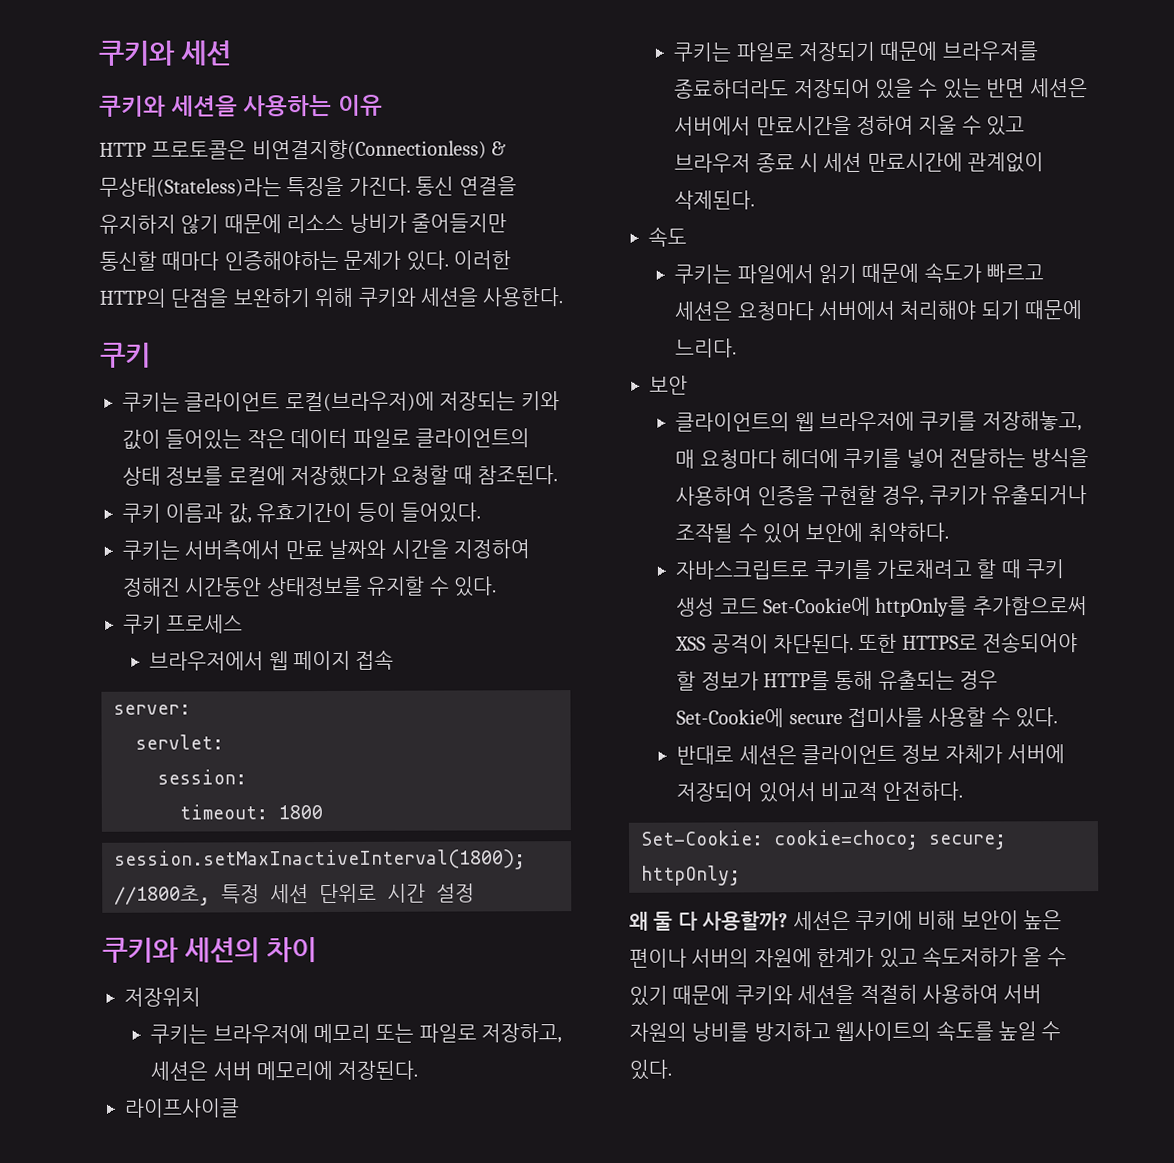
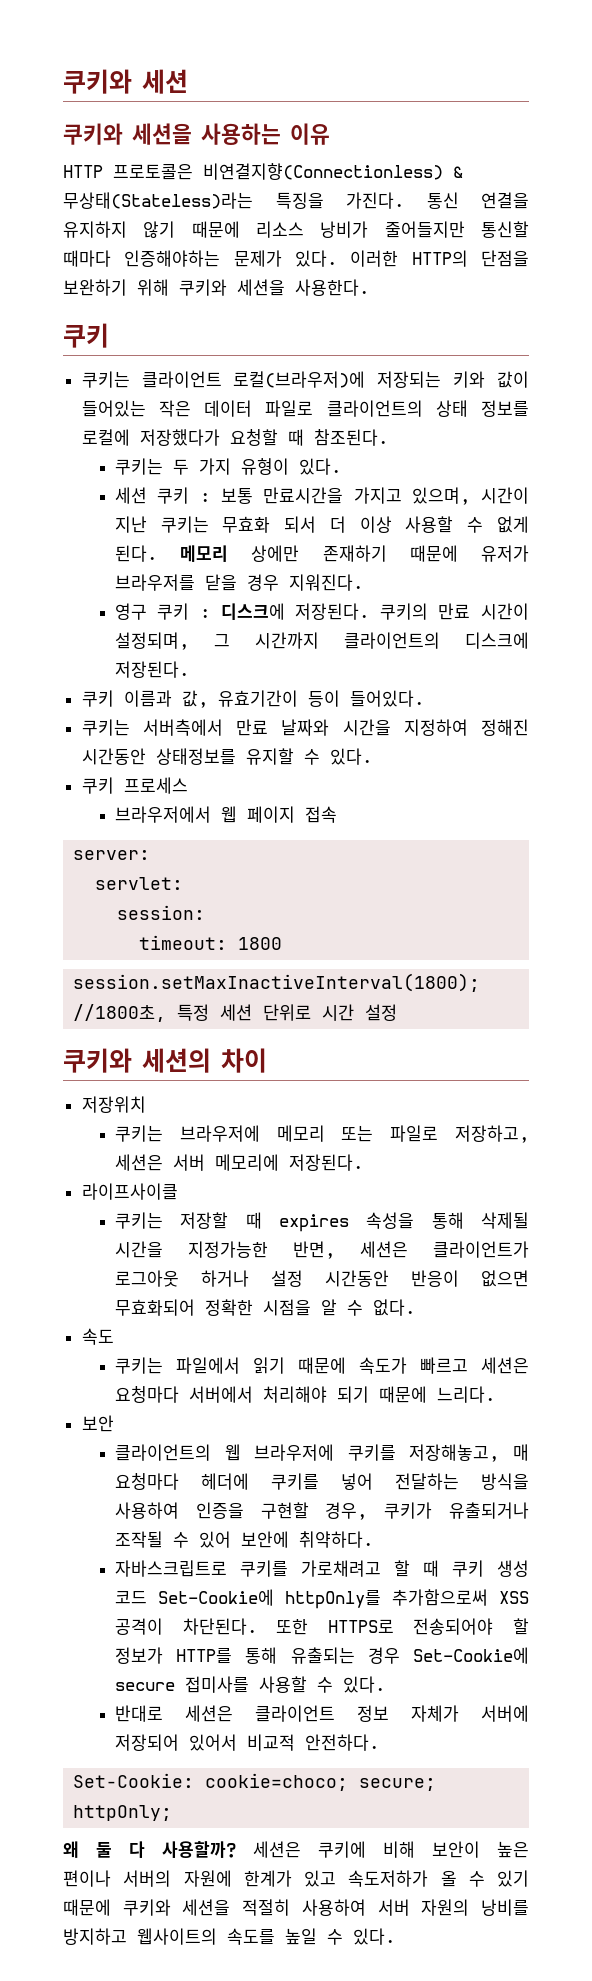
+ 쿠키는 두 가지 유형이 있다.
+ 세션 쿠키 : 보통 만료시간을 가지고 있으며, 시간이 지난 쿠키는 무효화 되서 더 이상 사용할 수 없게 된다. 메모리 상에만 존재하기 때문에 유저가 브라우저를 닫을 경우 지워진다.
+ 영구 쿠키 : 디스크에 저장된다. 쿠키의 만료 시간이 설정되며, 그 시간까지 클라이언트의 디스크에 저장된다.
- 쿠키는 파일로 저장되기 때문에 브라우저를 종료하더라도 저장되어 있을 수 있는 반면 세션은 서버에서 만료시간을 정하여 지울 수 있고 브라우저 종료 시 세션 만료시간에 관계없이 삭제된다.
+ 쿠키는 저장할 때 expires 속성을 통해 삭제될 시간을 지정가능한 반면, 세션은 클라이언트가 로그아웃 하거나 설정 시간동안 반응이 없으면 무효화되어 정확한 시점을 알 수 없다.

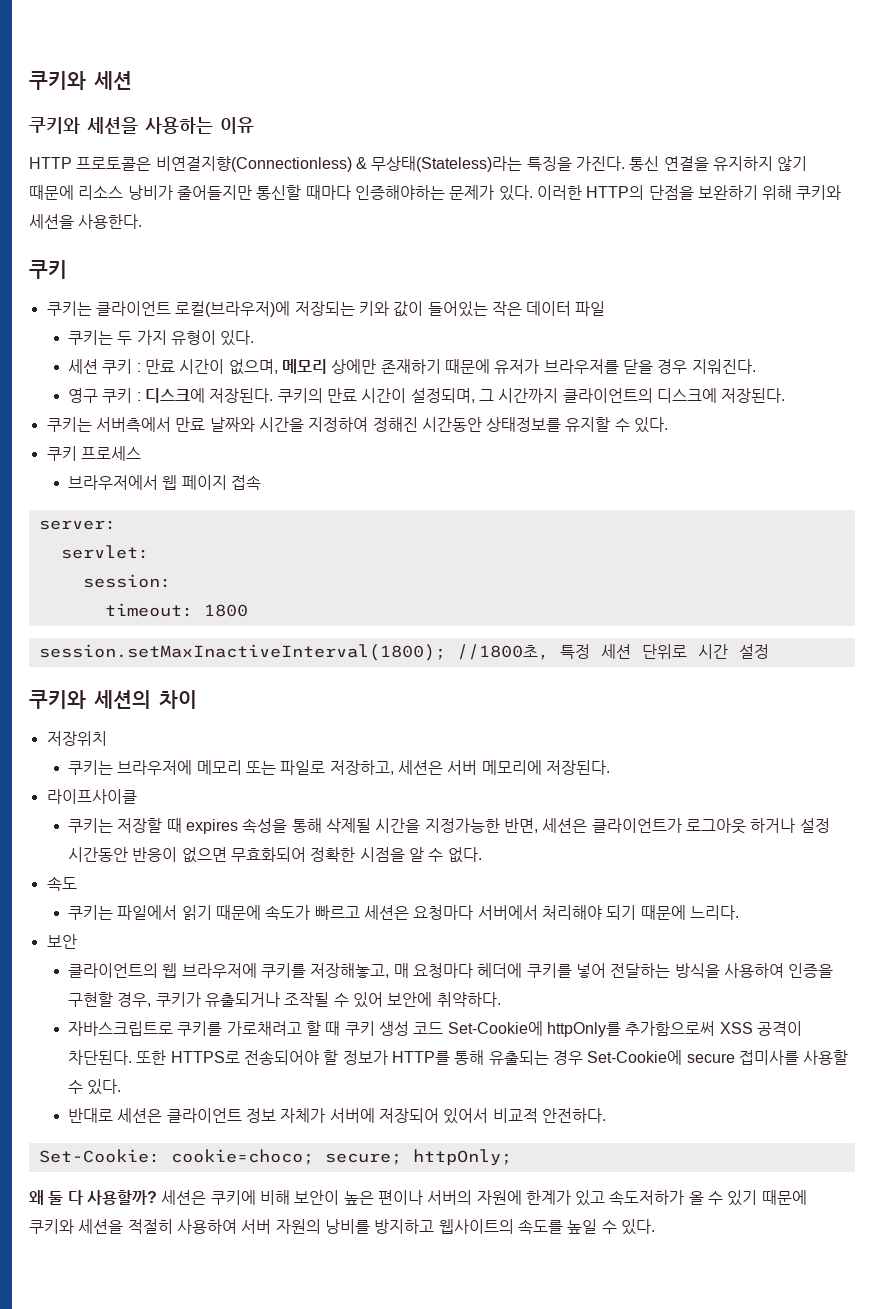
- 쿠키는 클라이언트 로컬(브라우저)에 저장되는 키와 값이 들어있는 작은 데이터 파일로 클라이언트의 상태 정보를 로컬에 저장했다가 요청할 때 참조된다.
+ 쿠키는 클라이언트 로컬(브라우저)에 저장되는 키와 값이 들어있는 작은 데이터 파일
- 세션 쿠키 : 보통 만료시간을 가지고 있으며, 시간이 지난 쿠키는 무효화 되서 더 이상 사용할 수 없게 된다. 메모리 상에만 존재하기 때문에 유저가 브라우저를 닫을 경우 지워진다.
+ 세션 쿠키 : 만료 시간이 없으며, 메모리 상에만 존재하기 때문에 유저가 브라우저를 닫을 경우 지워진다.
- 쿠키 이름과 값, 유효기간이 등이 들어있다.

